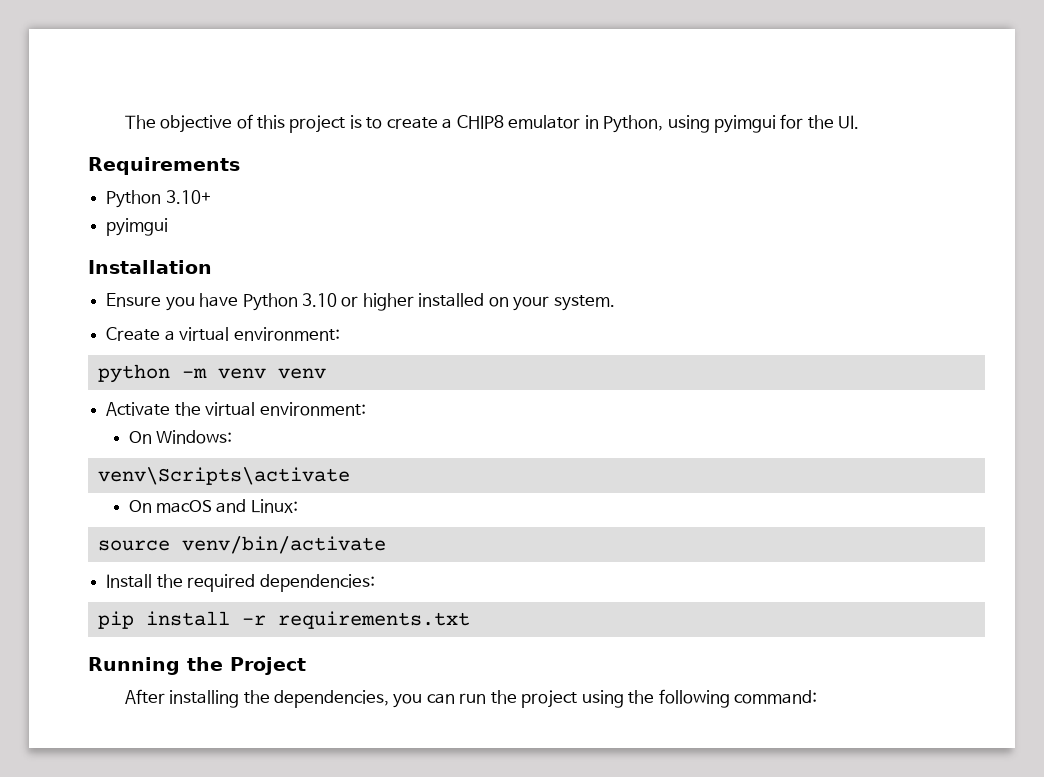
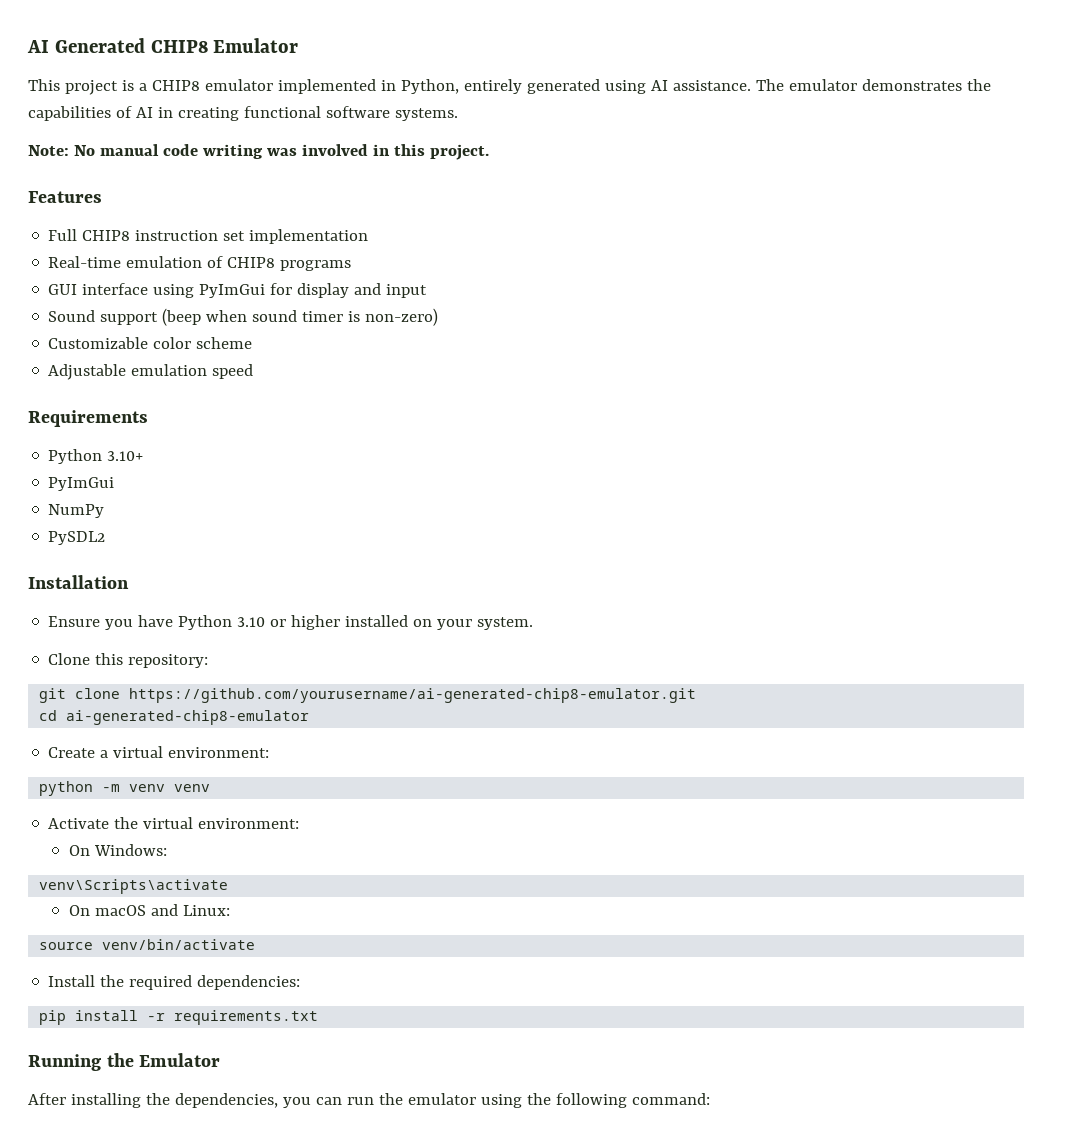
- The objective of this project is to create a CHIP8 emulator in Python, using pyimgui for the UI.
+ AI Generated CHIP8 Emulator
+ This project is a CHIP8 emulator implemented in Python, entirely generated using AI assistance. The emulator demonstrates the capabilities of AI in creating functional software systems.
+ Note: No manual code writing was involved in this project.
+ Features
+ Full CHIP8 instruction set implementation
+ Real-time emulation of CHIP8 programs
+ GUI interface using PyImGui for display and input
+ Sound support (beep when sound timer is non-zero)
+ Customizable color scheme
+ Adjustable emulation speed
  Python 3.10+
- pyimgui
+ PyImGui
+ NumPy
+ PySDL2
+ Clone this repository:
+ git clone https://github.com/yourusername/ai-generated-chip8-emulator.git
+ cd ai-generated-chip8-emulator
- Running the Project
+ Running the Emulator
- After installing the dependencies, you can run the project using the following command:
+ After installing the dependencies, you can run the emulator using the following command:

